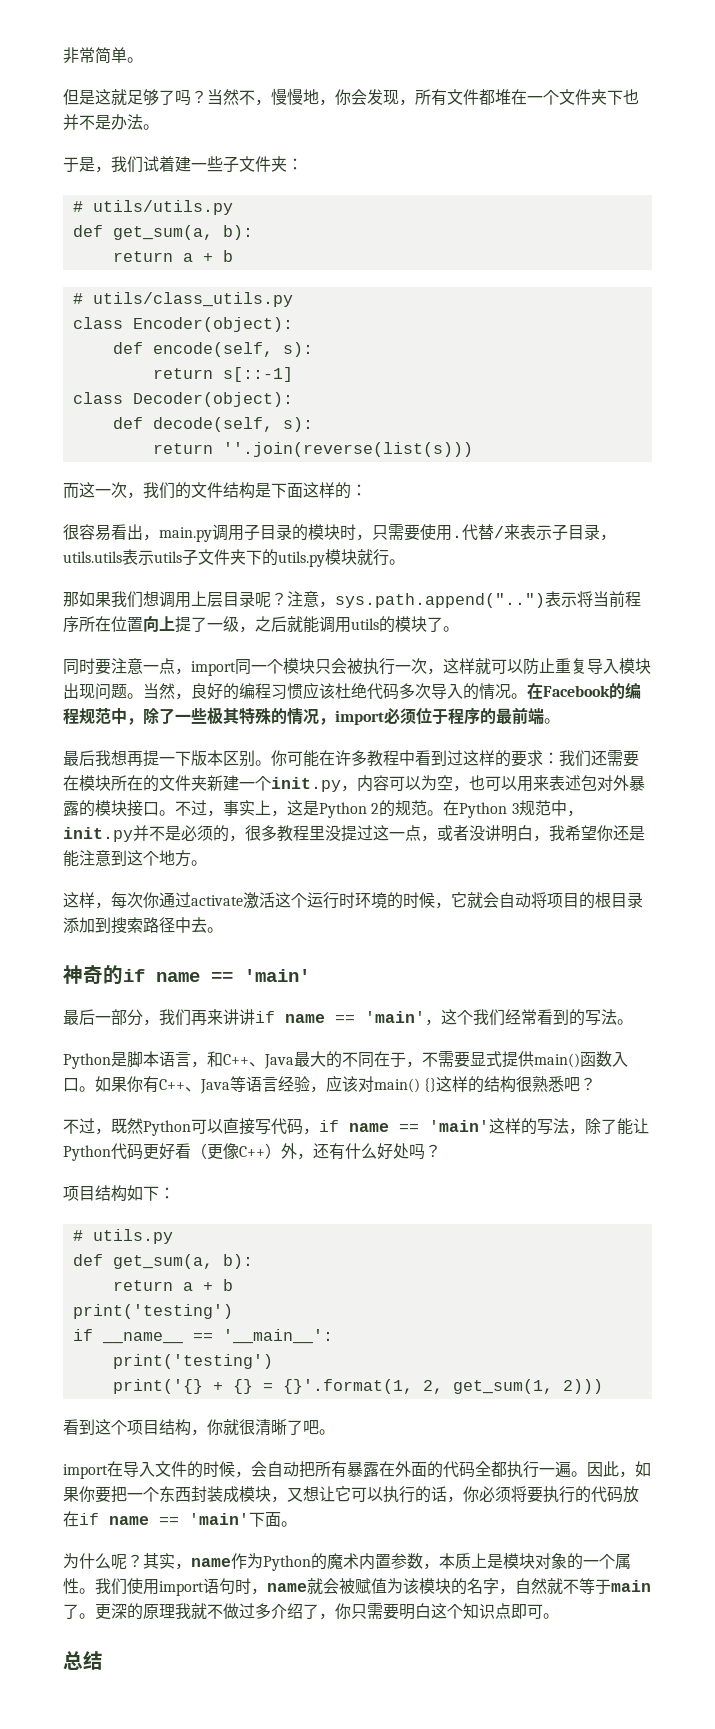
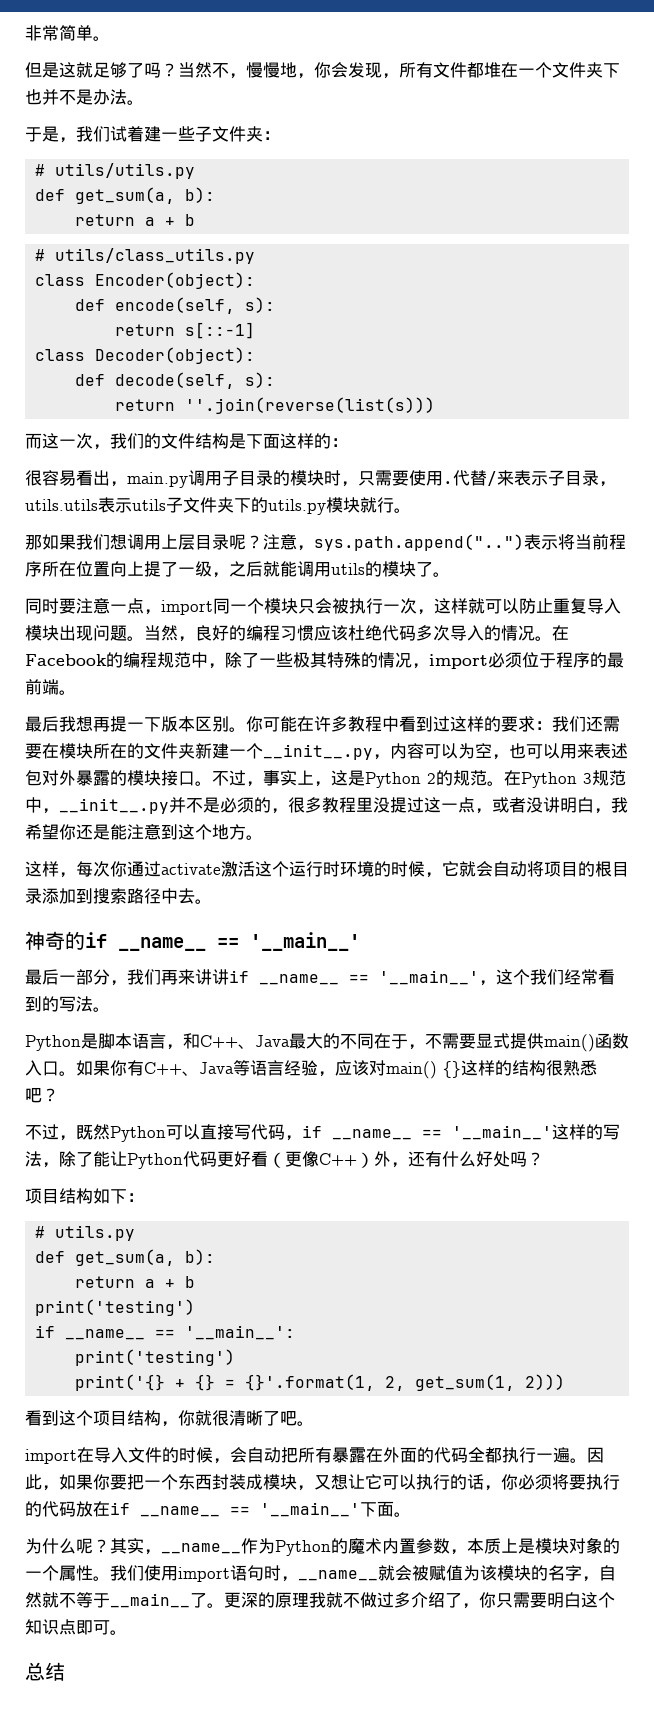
- 你可能在许多教程中看到过这样的要求：我们还需要在模块所在的文件夹新建一个init.py，内容可以为空，也可以用来表述包对外暴露的模块接口。
+ 你可能在许多教程中看到过这样的要求：我们还需要在模块所在的文件夹新建一个__init__.py，内容可以为空，也可以用来表述包对外暴露的模块接口。
- 在Python 3规范中，init.py并不是必须的，很多教程里没提过这一点，或者没讲明白，我希望你还是能注意到这个地方。
+ 在Python 3规范中，__init__.py并不是必须的，很多教程里没提过这一点，或者没讲明白，我希望你还是能注意到这个地方。
- 神奇的if name == 'main'
+ 神奇的if __name__ == '__main__'
- 最后一部分，我们再来讲讲if name == 'main'，这个我们经常看到的写法。
+ 最后一部分，我们再来讲讲if __name__ == '__main__'，这个我们经常看到的写法。
- 不过，既然Python可以直接写代码，if name == 'main'这样的写法，除了能让Python代码更好看（更像C++）外，还有什么好处吗？
+ 不过，既然Python可以直接写代码，if __name__ == '__main__'这样的写法，除了能让Python代码更好看（更像C++）外，还有什么好处吗？
- 因此，如果你要把一个东西封装成模块，又想让它可以执行的话，你必须将要执行的代码放在if name == 'main'下面。
+ 因此，如果你要把一个东西封装成模块，又想让它可以执行的话，你必须将要执行的代码放在if __name__ == '__main__'下面。
- 其实，name作为Python的魔术内置参数，本质上是模块对象的一个属性。
+ 其实，__name__作为Python的魔术内置参数，本质上是模块对象的一个属性。
- 我们使用import语句时，name就会被赋值为该模块的名字，自然就不等于main了。
+ 我们使用import语句时，__name__就会被赋值为该模块的名字，自然就不等于__main__了。

